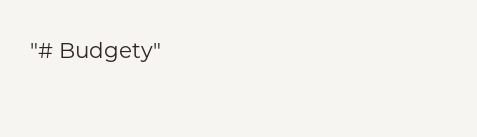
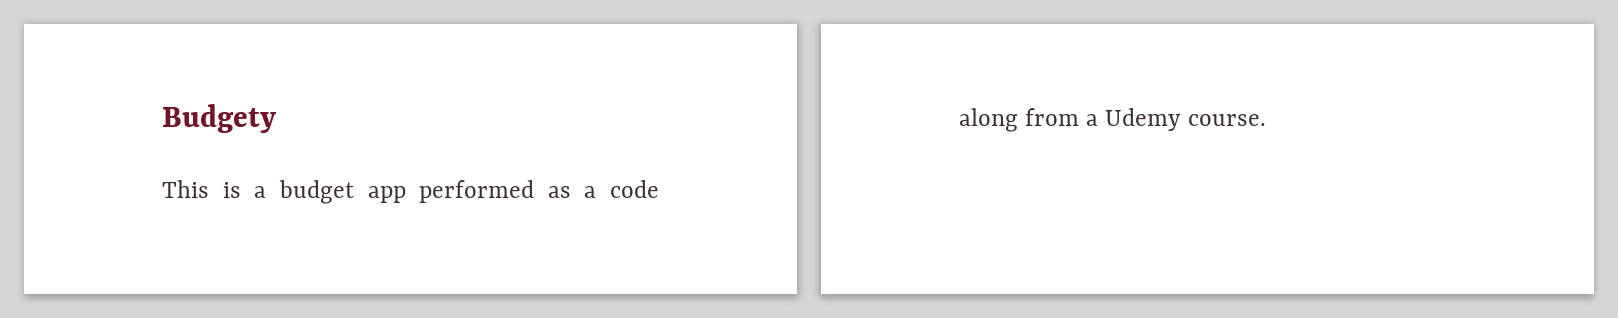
- "# Budgety"
+ Budgety
+ This is a budget app performed as a code along from a Udemy course.

